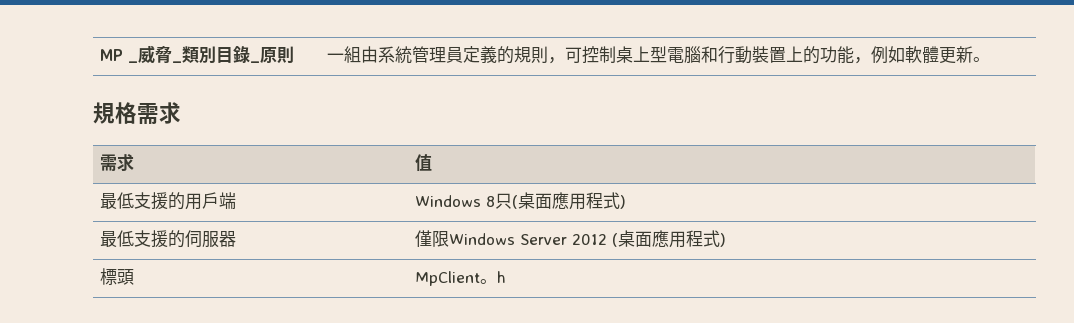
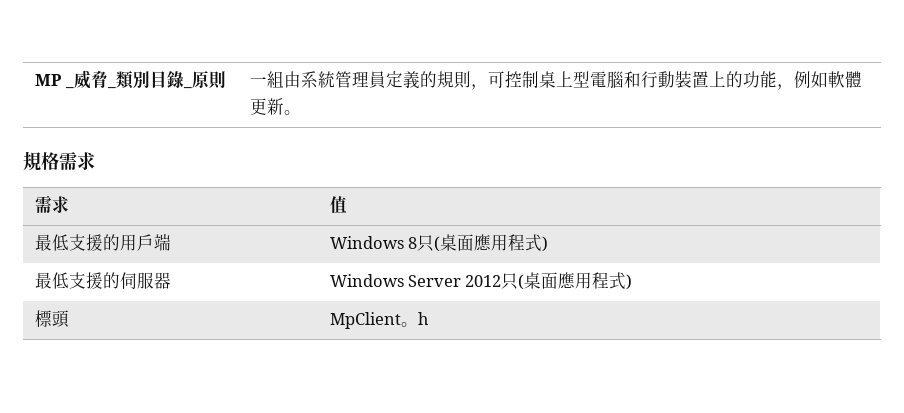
- 最低支援的伺服器 | 僅限Windows Server 2012 (桌面應用程式)
+ 最低支援的伺服器 | Windows Server 2012只(桌面應用程式)

